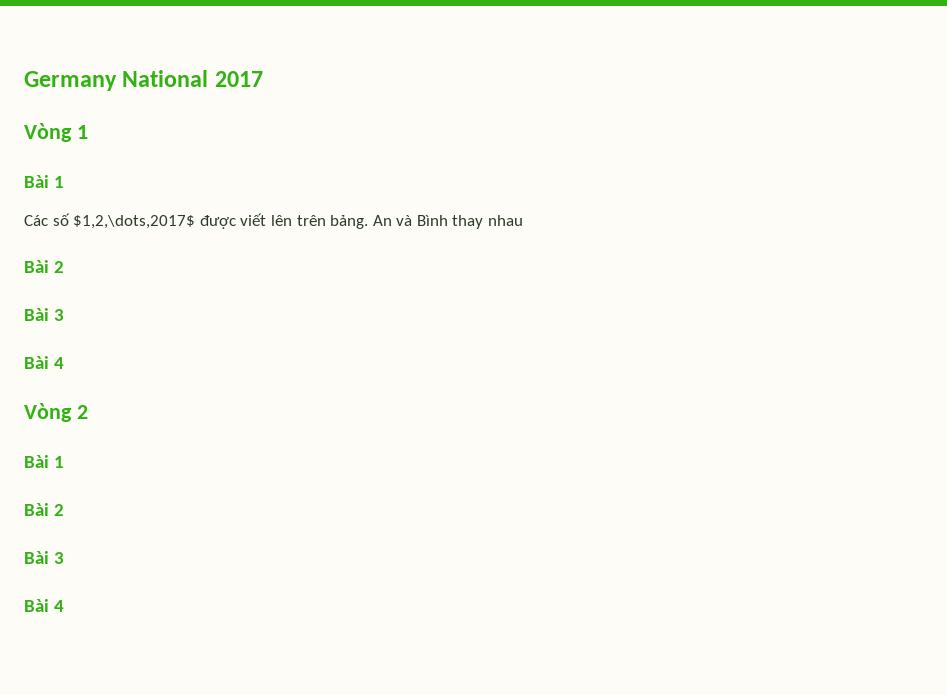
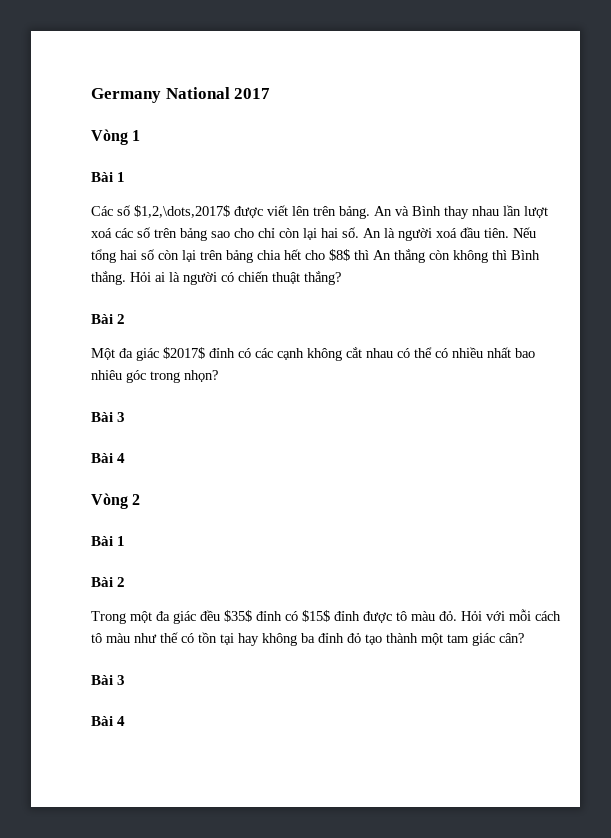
- An và Bình thay nhau
+ An và Bình thay nhau lần lượt xoá các số trên bảng sao cho chỉ còn lại hai số. An là người xoá đầu tiên. Nếu tổng hai số còn lại trên bảng chia hết cho $8$ thì An thắng còn không thì Bình thắng. Hỏi ai là người có chiến thuật thắng?
  Bài 2
+ Một đa giác $2017$ đỉnh có các cạnh không cắt nhau có thể có nhiều nhất bao nhiêu góc trong nhọn?
+ Trong một đa giác đều $35$ đỉnh có $15$ đỉnh được tô màu đỏ. Hỏi với mỗi cách tô màu như thế có tồn tại hay không ba đỉnh đỏ tạo thành một tam giác cân?

